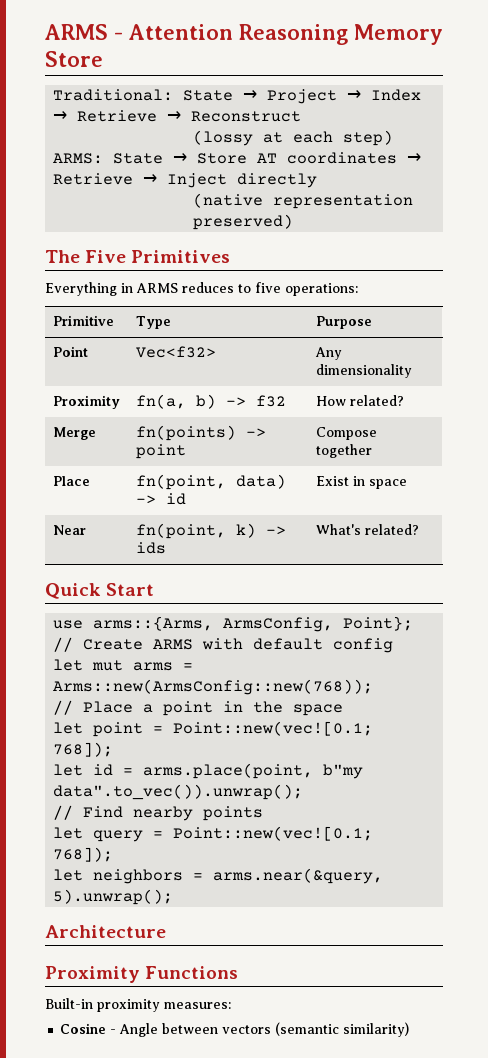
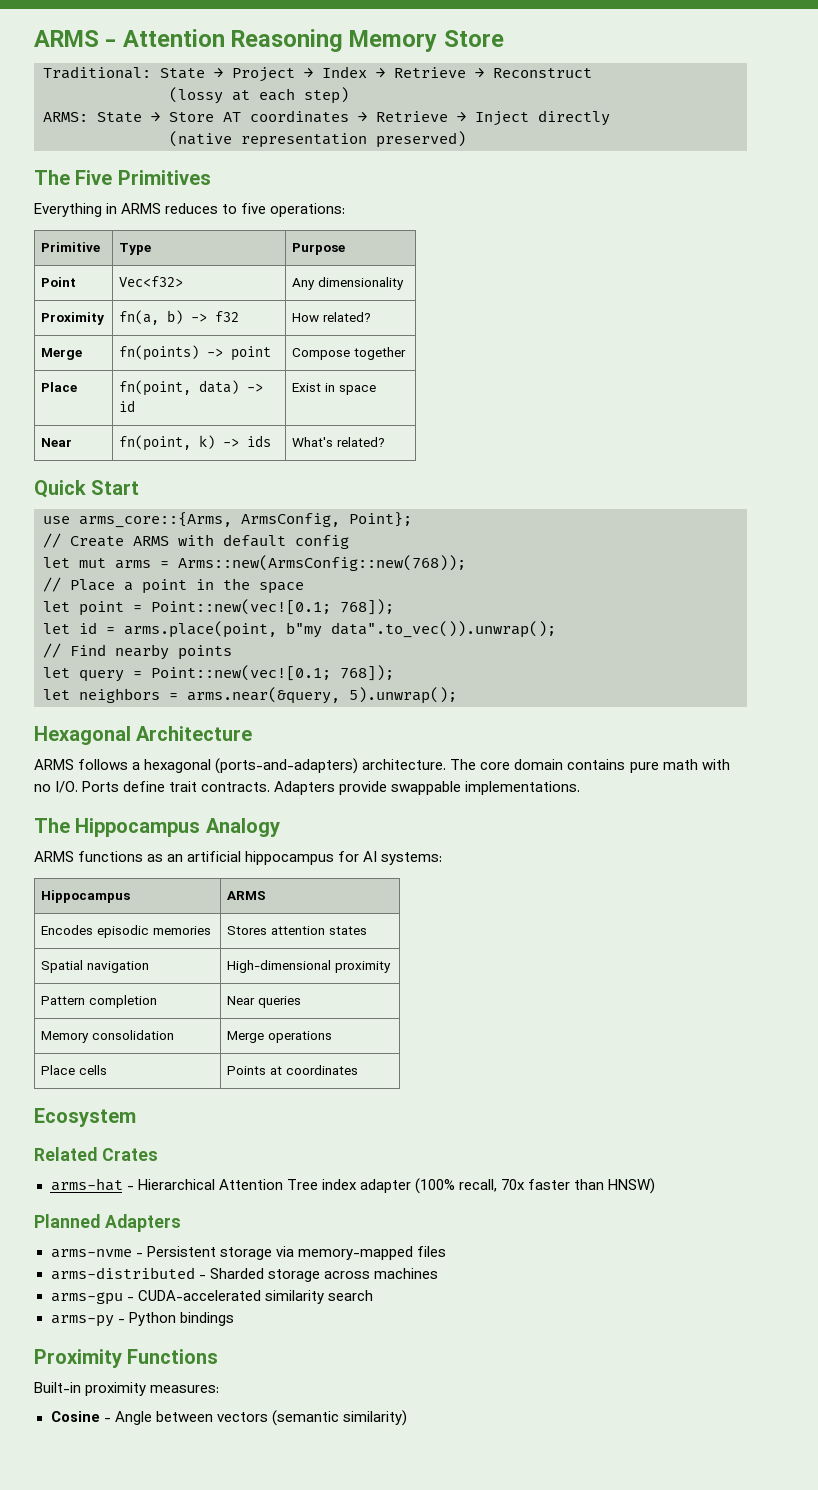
- use arms::{Arms, ArmsConfig, Point};
+ use arms_core::{Arms, ArmsConfig, Point};
- Architecture
+ Hexagonal Architecture
+ ARMS follows a hexagonal (ports-and-adapters) architecture. The core domain contains pure math with no I/O. Ports define trait contracts. Adapters provide swappable implementations.
+ The Hippocampus Analogy
+ ARMS functions as an artificial hippocampus for AI systems:
+ Hippocampus | ARMS
+ Encodes episodic memories | Stores attention states
+ Spatial navigation | High-dimensional proximity
+ Pattern completion | Near queries
+ Memory consolidation | Merge operations
+ Place cells | Points at coordinates
+ Ecosystem
+ Related Crates
+ arms-hat - Hierarchical Attention Tree index adapter (100% recall, 70x faster than HNSW)
+ Planned Adapters
+ arms-nvme - Persistent storage via memory-mapped files
+ arms-distributed - Sharded storage across machines
+ arms-gpu - CUDA-accelerated similarity search
+ arms-py - Python bindings

